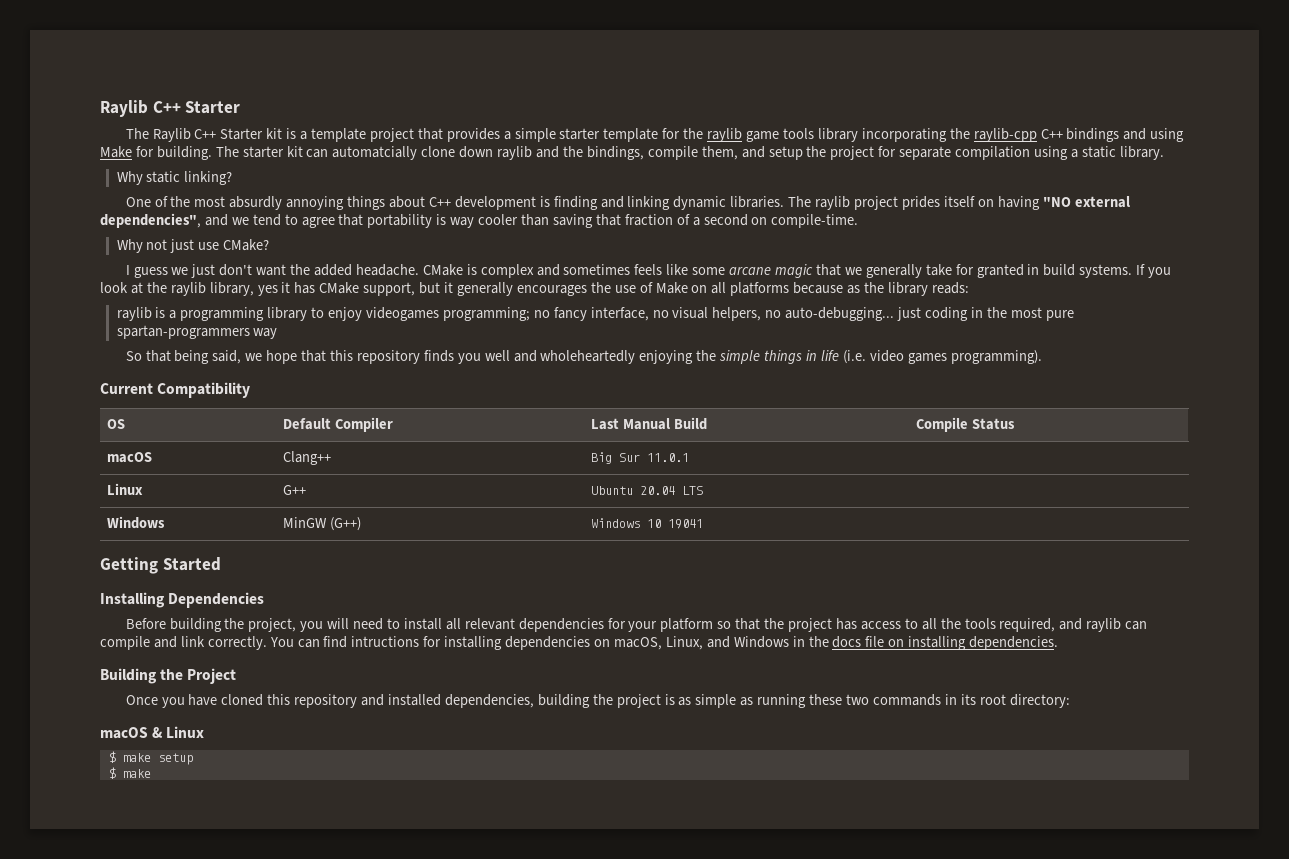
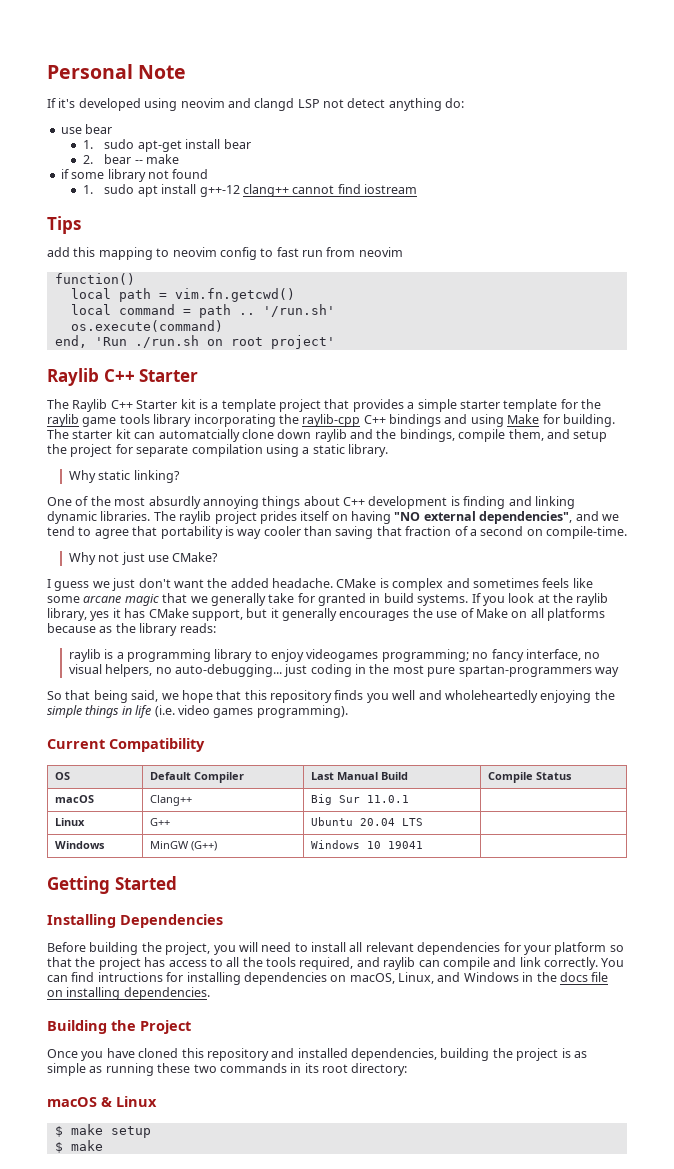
+ Personal Note
+ If it's developed using neovim and clangd LSP not detect anything do:
+ use bear
+ 1. sudo apt-get install bear
+ 2. bear -- make
+ if some library not found
+ 1. sudo apt install g++-12 clang++ cannot find iostream
+ Tips
+ add this mapping to neovim config to fast run from neovim
+ function()
+ local path = vim.fn.getcwd()
+ local command = path .. '/run.sh'
+ os.execute(command)
+ end, 'Run ./run.sh on root project'

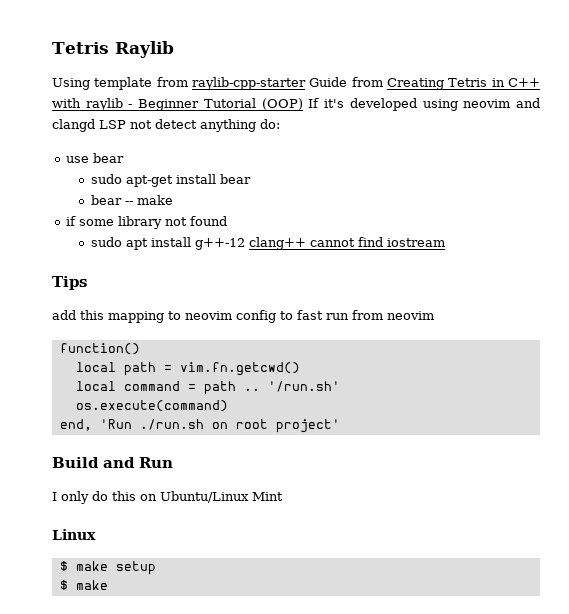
- Personal Note
- If it's developed using neovim and clangd LSP not detect anything do:
+ Tetris Raylib
+ Using template from raylib-cpp-starter Guide from Creating Tetris in C++ with raylib - Beginner Tutorial (OOP) If it's developed using neovim and clangd LSP not detect anything do:
- 1. sudo apt-get install bear
+ sudo apt-get install bear
- 2. bear -- make
+ bear -- make
- 1. sudo apt install g++-12 clang++ cannot find iostream
+ sudo apt install g++-12 clang++ cannot find iostream
  end, 'Run ./run.sh on root project'
- Raylib C++ Starter
- The Raylib C++ Starter kit is a template project that provides a simple starter template for the raylib game tools library incorporating the raylib-cpp C++ bindings and using Make for building. The starter kit can automatcially clone down raylib and the bindings, compile them, and setup the project for separate compilation using a static library.
- Why static linking?
- One of the most absurdly annoying things about C++ development is finding and linking dynamic libraries. The raylib project prides itself on having "NO external dependencies", and we tend to agree that portability is way cooler than saving that fraction of a second on compile-time.
- Why not just use CMake?
- I guess we just don't want the added headache. CMake is complex and sometimes feels like some arcane magic that we generally take for granted in build systems. If you look at the raylib library, yes it has CMake support, but it generally encourages the use of Make on all platforms because as the library reads:
- raylib is a programming library to enjoy videogames programming; no fancy interface, no visual helpers, no auto-debugging... just coding in the most pure spartan-programmers way
- So that being said, we hope that this repository finds you well and wholeheartedly enjoying the simple things in life (i.e. video games programming).
- Current Compatibility
- OS | Default Compiler | Last Manual Build | Compile Status
- macOS | Clang++ | Big Sur 11.0.1 |
- Linux | G++ | Ubuntu 20.04 LTS |
- Windows | MinGW (G++) | Windows 10 19041 |
- Getting Started
- Installing Dependencies
- Before building the project, you will need to install all relevant dependencies for your platform so that the project has access to all the tools required, and raylib can compile and link correctly. You can find intructions for installing dependencies on macOS, Linux, and Windows in the docs file on installing dependencies.
- Building the Project
- Once you have cloned this repository and installed dependencies, building the project is as simple as running these two commands in its root directory:
- macOS & Linux
+ Build and Run
+ I only do this on Ubuntu/Linux Mint
+ Linux

